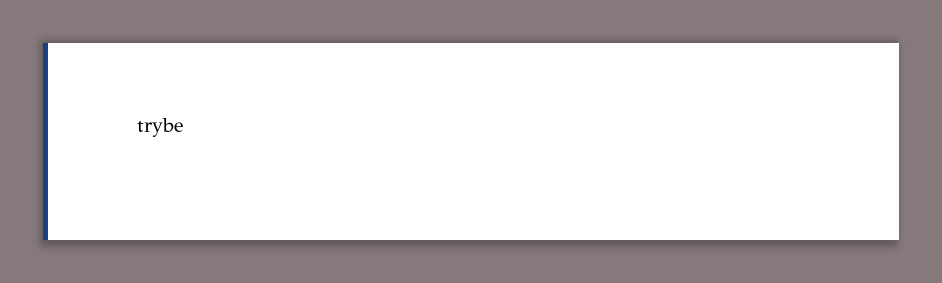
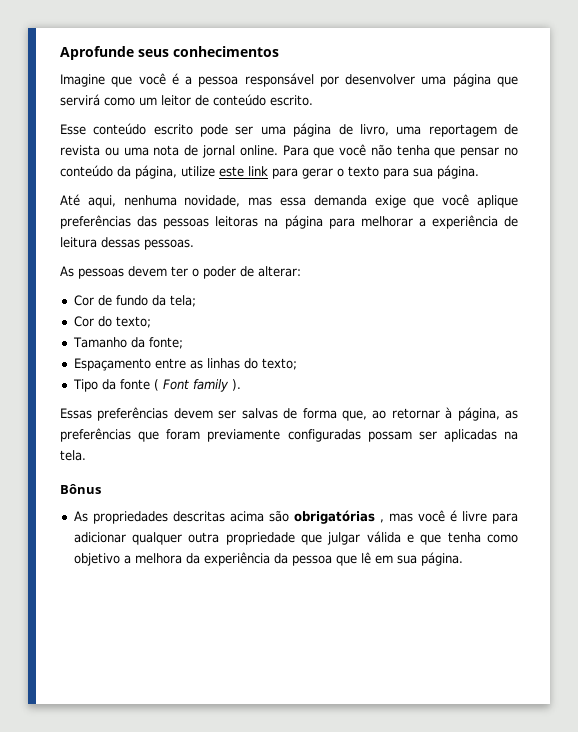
- trybe
+ Aprofunde seus conhecimentos
+ Imagine que você é a pessoa responsável por desenvolver uma página que servirá como um leitor de conteúdo escrito.
+ Esse conteúdo escrito pode ser uma página de livro, uma reportagem de revista ou uma nota de jornal online. Para que você não tenha que pensar no conteúdo da página, utilize este link para gerar o texto para sua página.
+ Até aqui, nenhuma novidade, mas essa demanda exige que você aplique preferências das pessoas leitoras na página para melhorar a experiência de leitura dessas pessoas.
+ As pessoas devem ter o poder de alterar:
+ Cor de fundo da tela;
+ Cor do texto;
+ Tamanho da fonte;
+ Espaçamento entre as linhas do texto;
+ Tipo da fonte ( Font family ).
+ Essas preferências devem ser salvas de forma que, ao retornar à página, as preferências que foram previamente configuradas possam ser aplicadas na tela.
+ Bônus
+ As propriedades descritas acima são obrigatórias , mas você é livre para adicionar qualquer outra propriedade que julgar válida e que tenha como objetivo a melhora da experiência da pessoa que lê em sua página.

